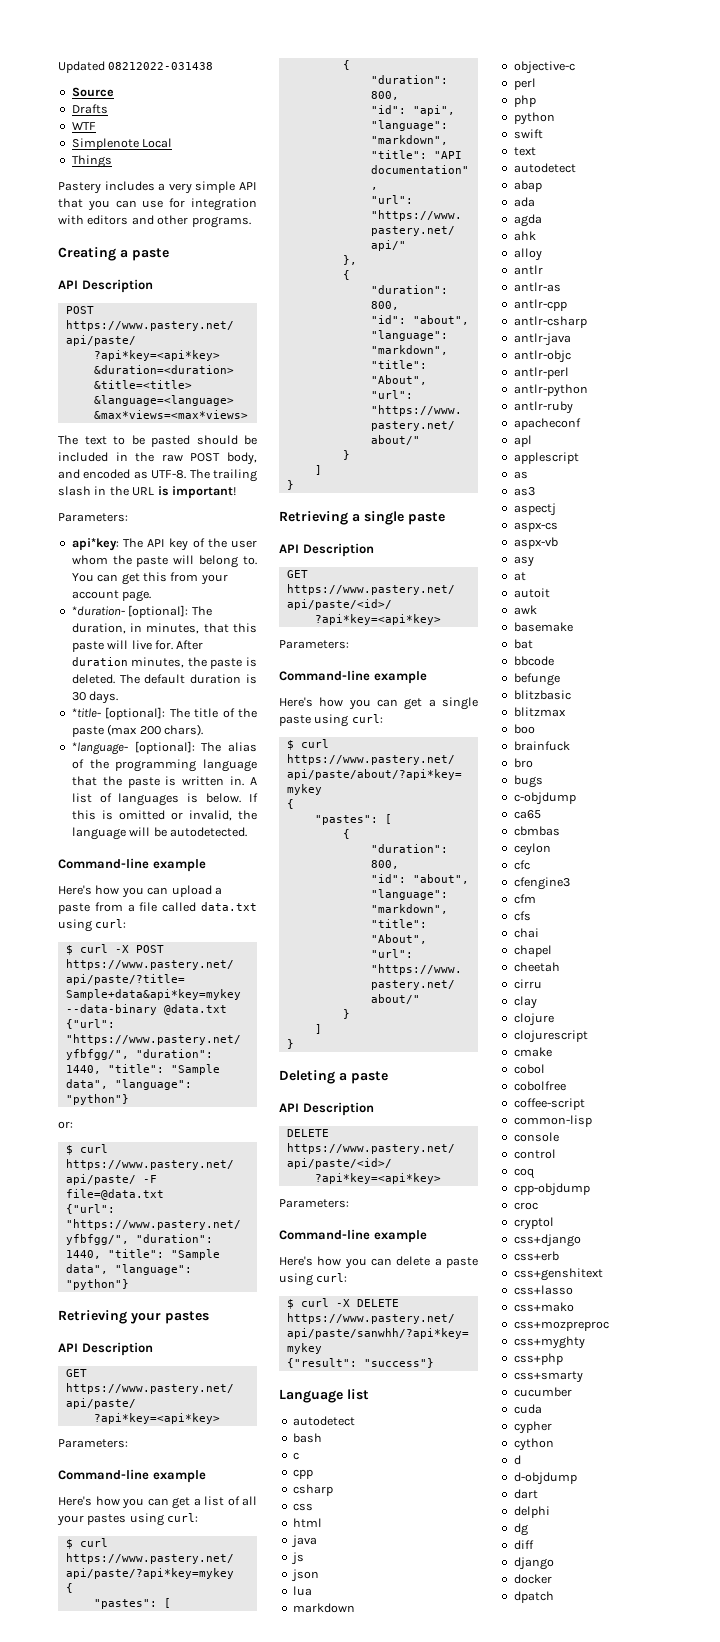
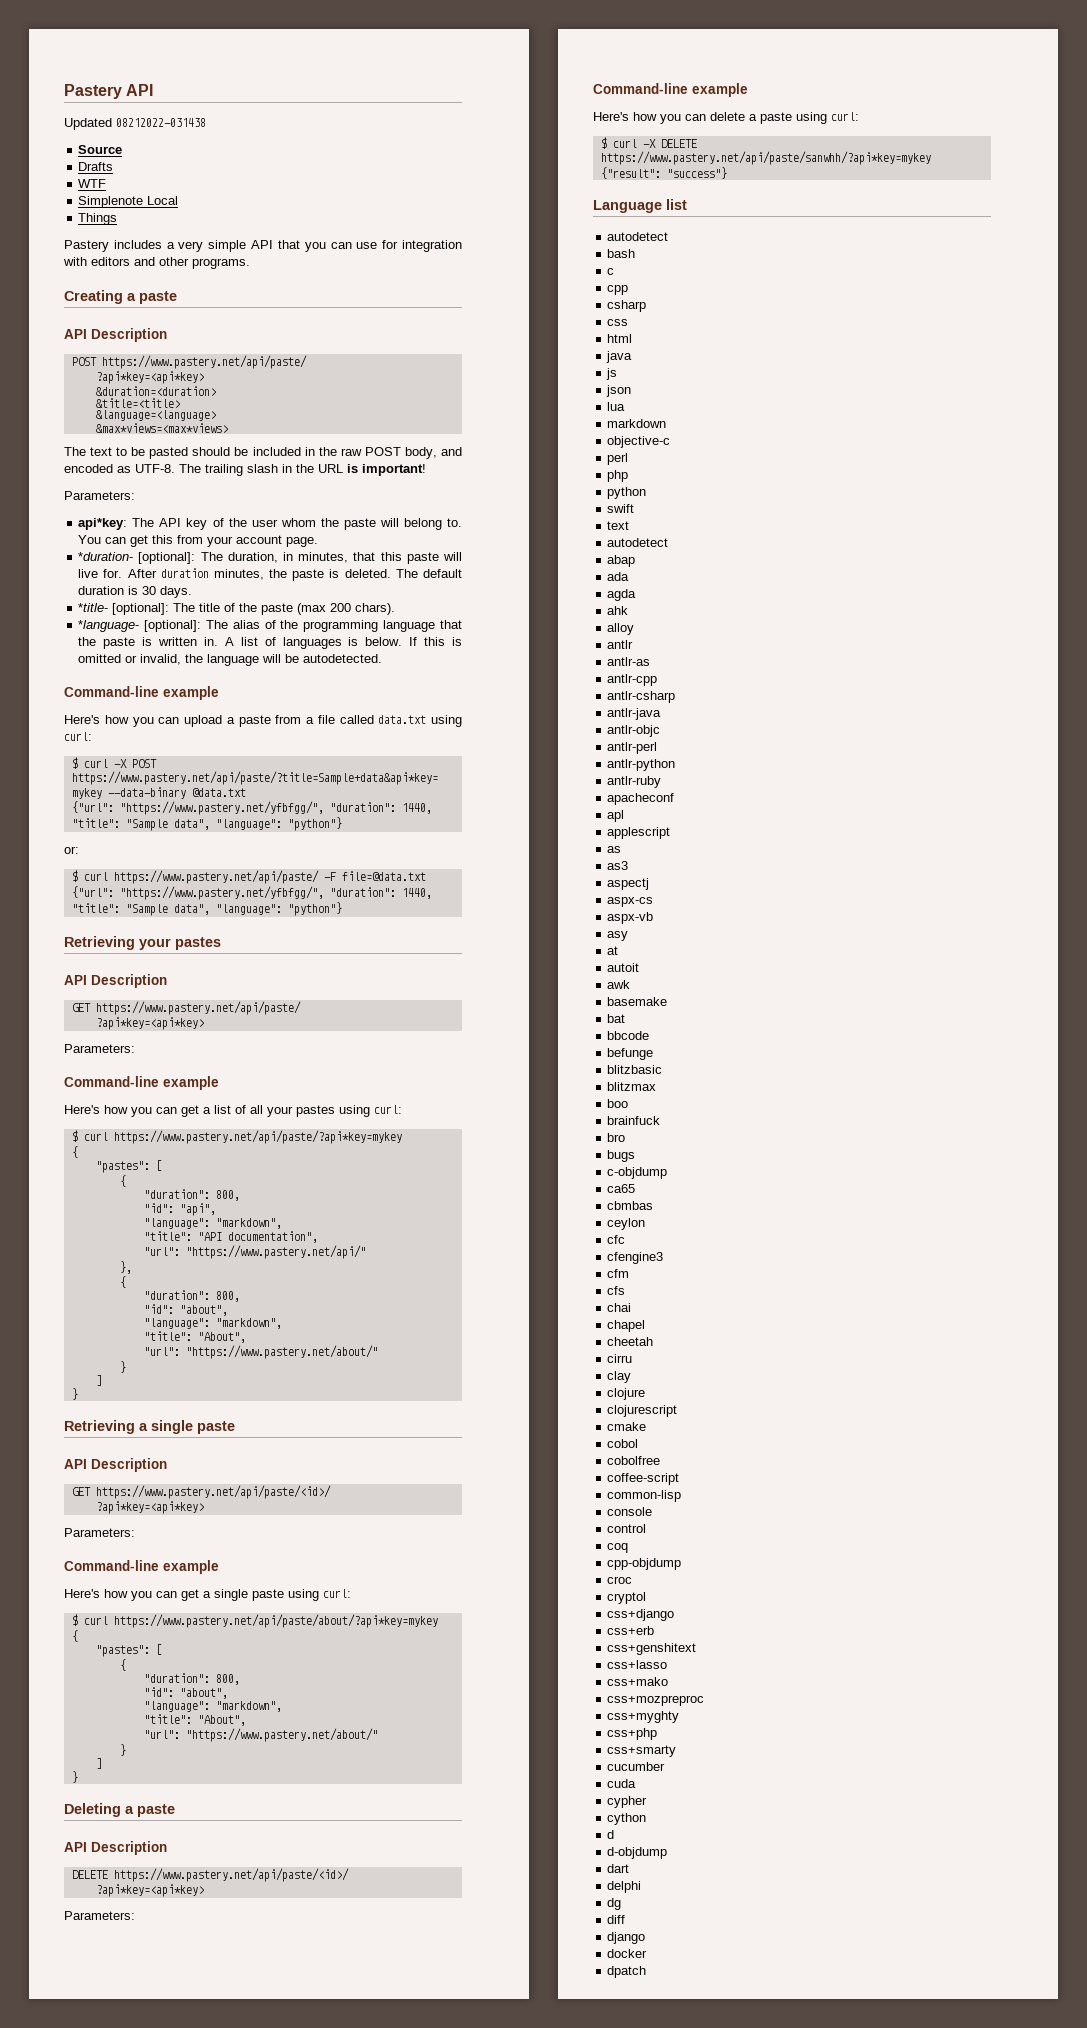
+ Pastery API

